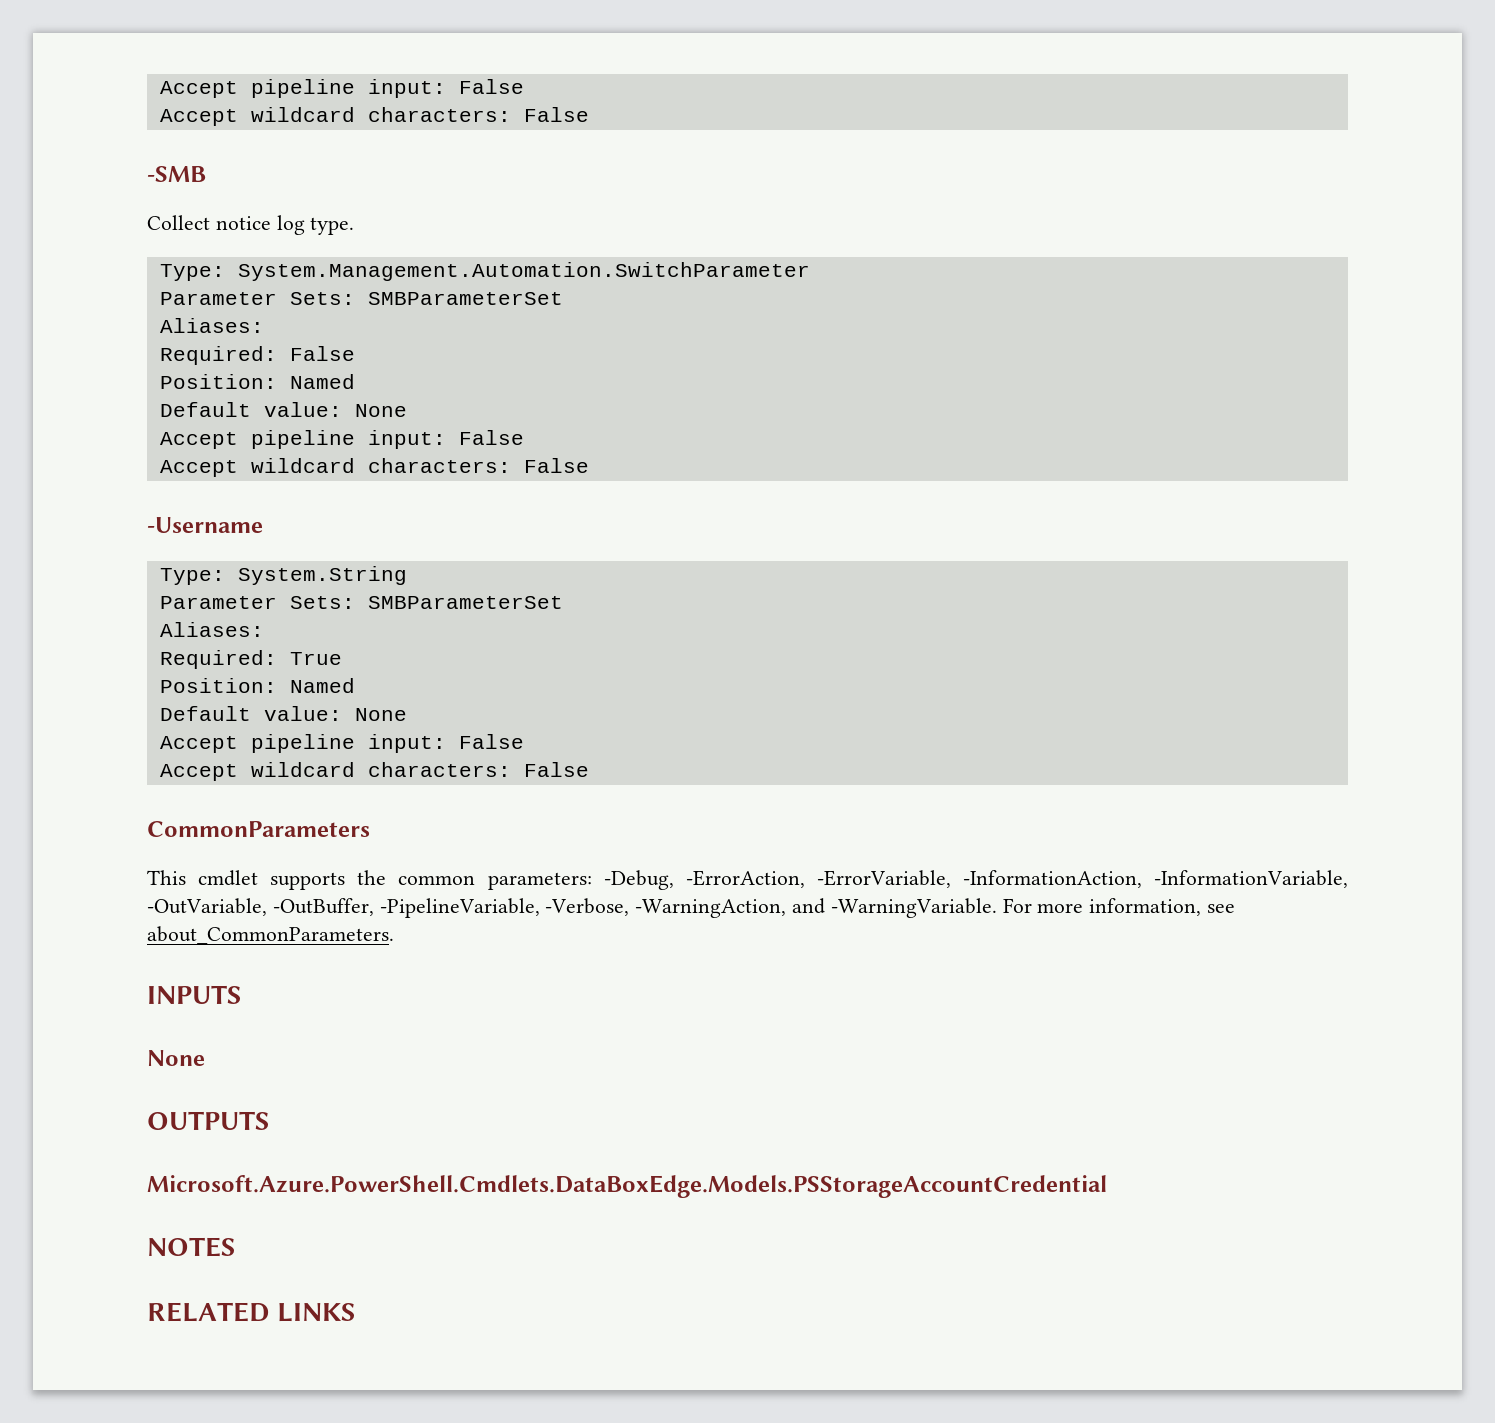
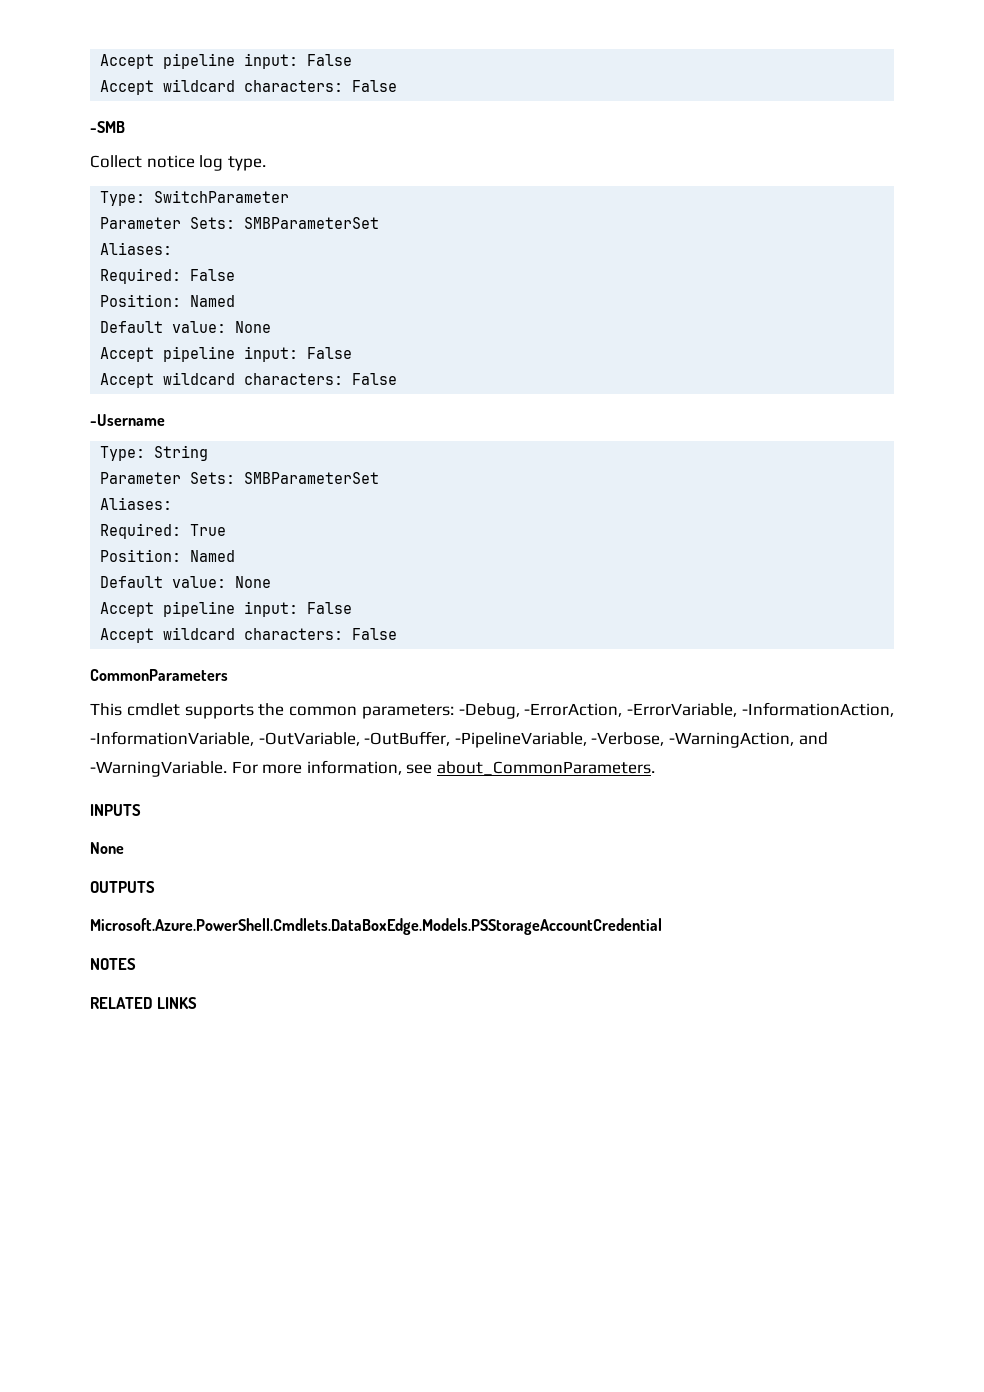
- Type: System.Management.Automation.SwitchParameter
+ Type: SwitchParameter
- Type: System.String
+ Type: String

